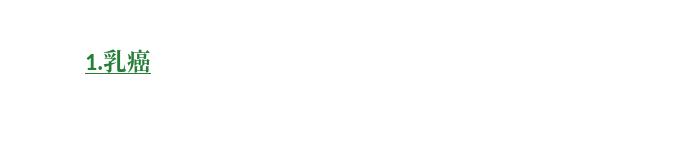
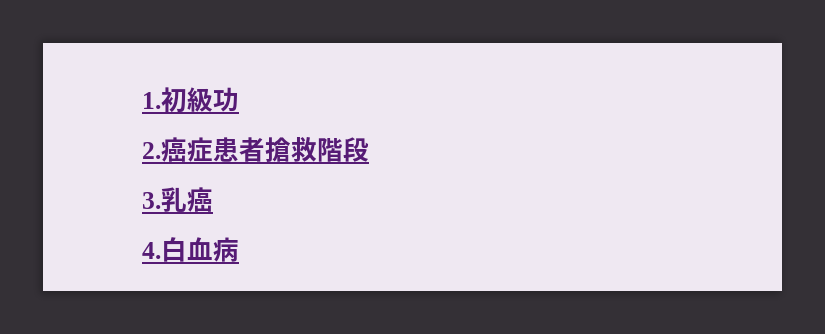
- 1.乳癌
+ 1.初級功
+ 2.癌症患者搶救階段
+ 3.乳癌
+ 4.白血病

